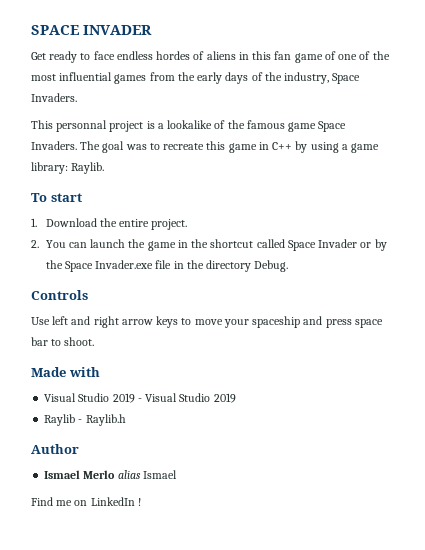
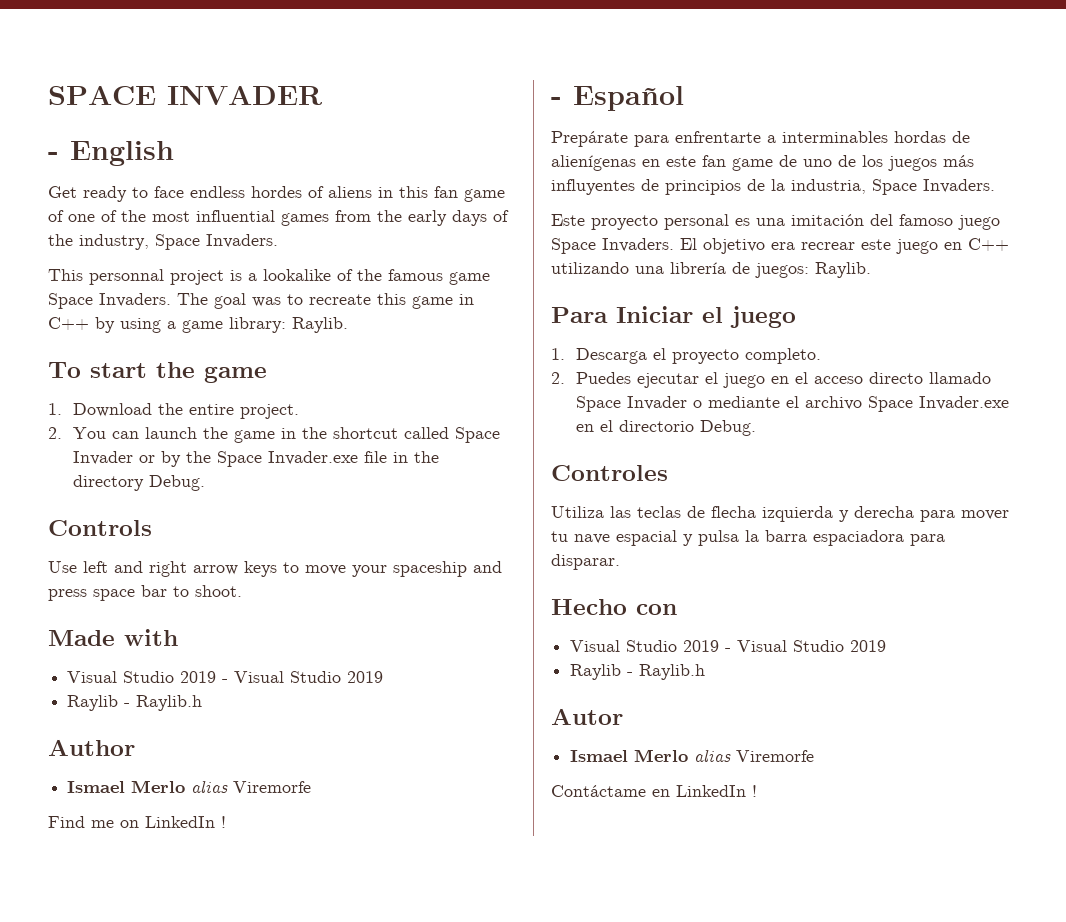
+ - English
- To start
+ To start the game
  Author
- Ismael Merlo alias Ismael
+ Ismael Merlo alias Viremorfe
+ - Español
+ Prepárate para enfrentarte a interminables hordas de alienígenas en este fan game de uno de los juegos más influyentes de principios de la industria, Space Invaders.
+ Este proyecto personal es una imitación del famoso juego Space Invaders. El objetivo era recrear este juego en C++ utilizando una librería de juegos: Raylib.
+ Para Iniciar el juego
+ 1. Descarga el proyecto completo.
+ 2. Puedes ejecutar el juego en el acceso directo llamado Space Invader o mediante el archivo Space Invader.exe en el directorio Debug.
+ Controles
+ Utiliza las teclas de flecha izquierda y derecha para mover tu nave espacial y pulsa la barra espaciadora para disparar.
+ Hecho con
+ Visual Studio 2019 - Visual Studio 2019
+ Raylib - Raylib.h
+ Autor
+ Ismael Merlo alias Viremorfe
+ Contáctame en LinkedIn !

